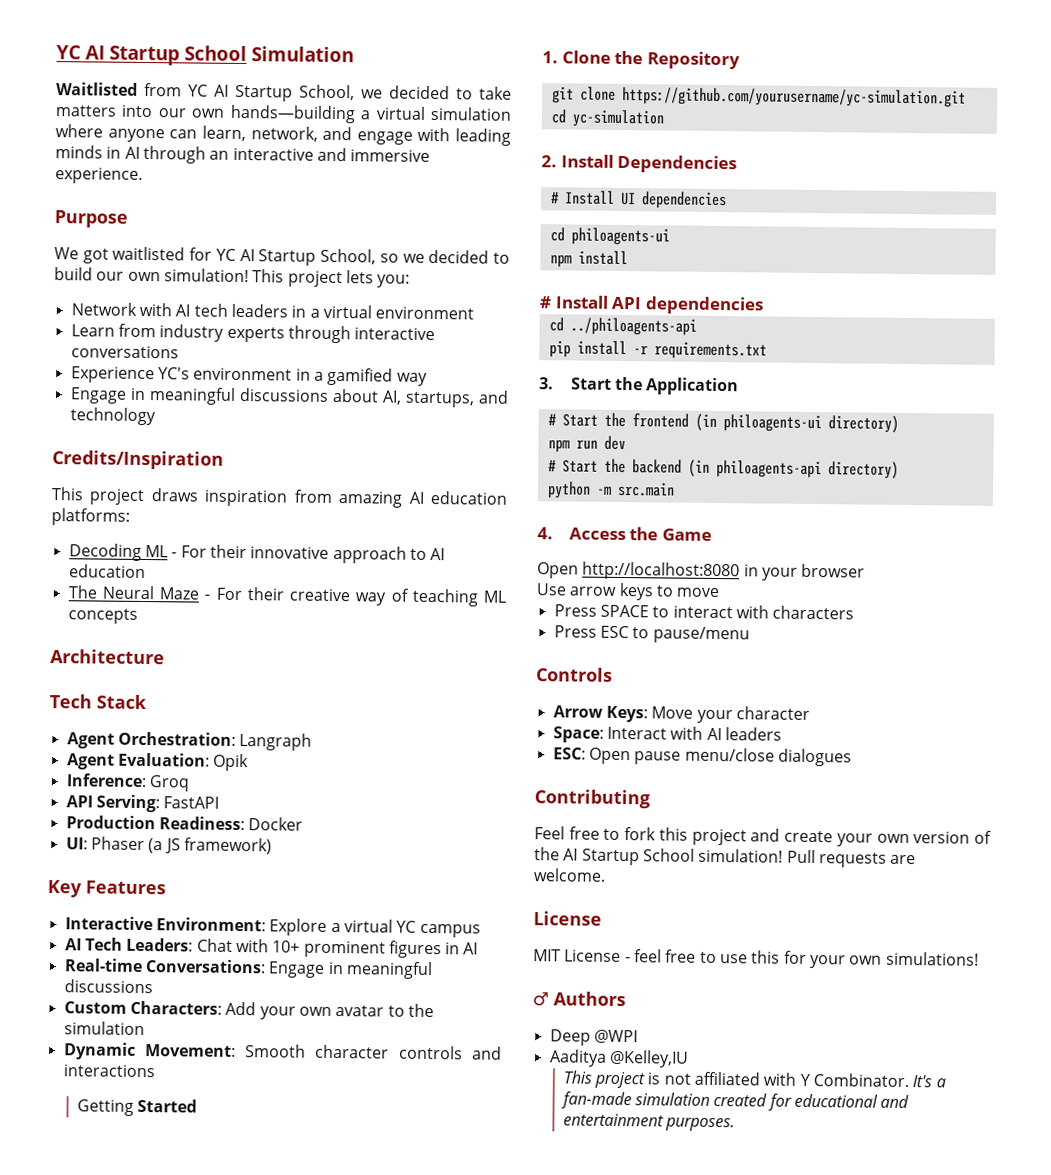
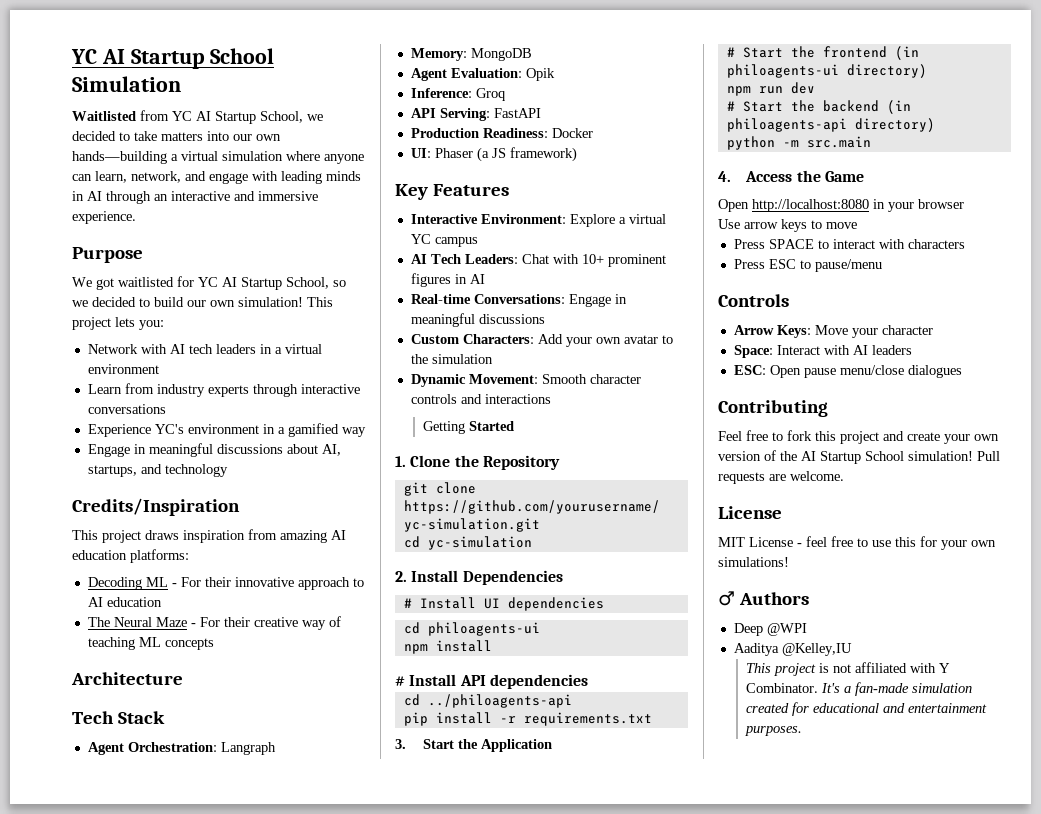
+ Memory: MongoDB

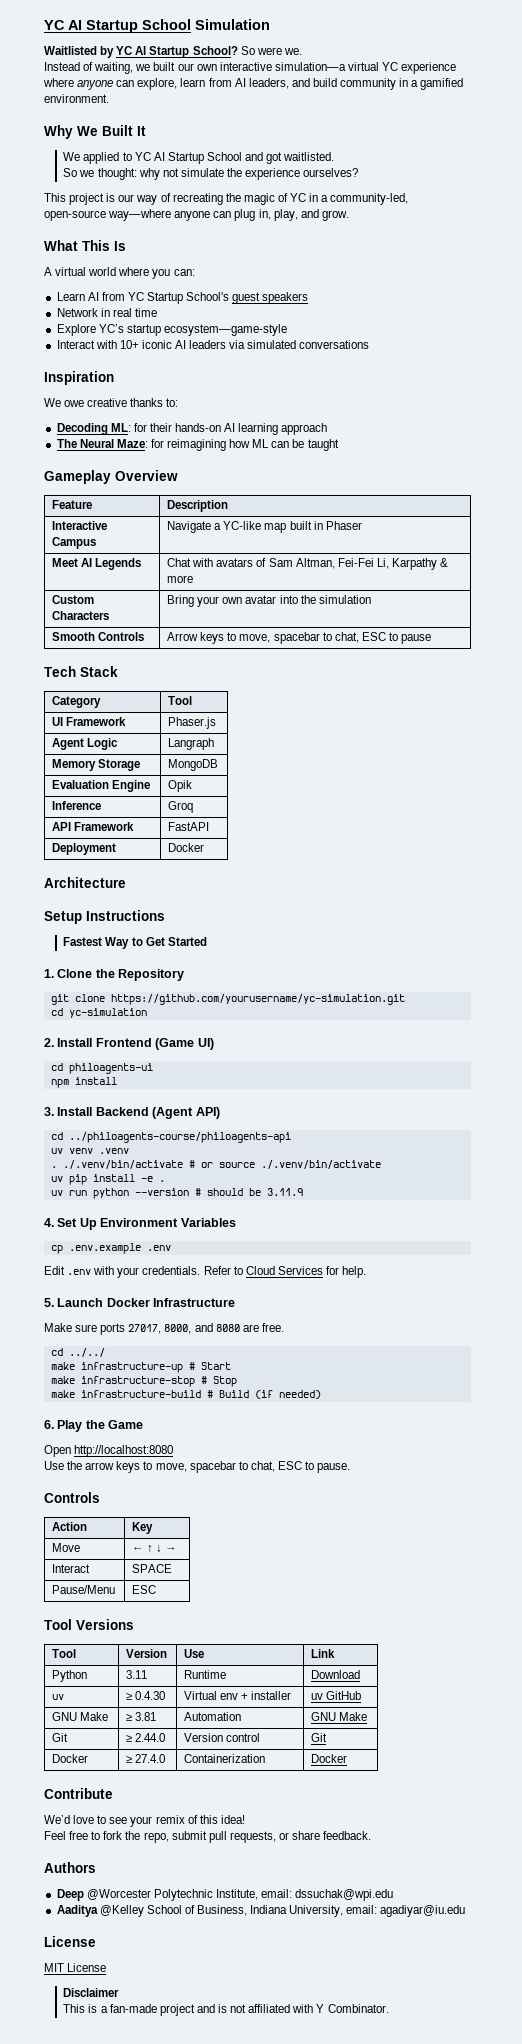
- Waitlisted from YC AI Startup School, we decided to take matters into our own hands—building a virtual simulation where anyone can learn, network, and engage with leading minds in AI through an interactive and immersive experience.
- Purpose
- We got waitlisted for YC AI Startup School, so we decided to build our own simulation! This project lets you:
- Network with AI tech leaders in a virtual environment
- Learn from industry experts through interactive conversations
- Experience YC's environment in a gamified way
- Engage in meaningful discussions about AI, startups, and technology
- Credits/Inspiration
- This project draws inspiration from amazing AI education platforms:
- Decoding ML - For their innovative approach to AI education
- The Neural Maze - For their creative way of teaching ML concepts
+ Waitlisted by YC AI Startup School? So were we.
+ Instead of waiting, we built our own interactive simulation—a virtual YC experience where anyone can explore, learn from AI leaders, and build community in a gamified environment.
+ Why We Built It
+ We applied to YC AI Startup School and got waitlisted.
+ So we thought: why not simulate the experience ourselves?
+ This project is our way of recreating the magic of YC in a community-led, open-source way—where anyone can plug in, play, and grow.
+ What This Is
+ A virtual world where you can:
+ Learn AI from YC Startup School's guest speakers
+ Network in real time
+ Explore YC’s startup ecosystem—game-style
+ Interact with 10+ iconic AI leaders via simulated conversations
+ Inspiration
+ We owe creative thanks to:
+ Decoding ML: for their hands-on AI learning approach
+ The Neural Maze: for reimagining how ML can be taught
+ Gameplay Overview
+ Feature | Description
+ Interactive Campus | Navigate a YC-like map built in Phaser
+ Meet AI Legends | Chat with avatars of Sam Altman, Fei-Fei Li, Karpathy & more
+ Custom Characters | Bring your own avatar into the simulation
+ Smooth Controls | Arrow keys to move, spacebar to chat, ESC to pause
+ Tech Stack
+ Category | Tool
+ UI Framework | Phaser.js
+ Agent Logic | Langraph
+ Memory Storage | MongoDB
+ Evaluation Engine | Opik
+ Inference | Groq
+ API Framework | FastAPI
+ Deployment | Docker
  Architecture
- Tech Stack
- Agent Orchestration: Langraph
- Memory: MongoDB
- Agent Evaluation: Opik
- Inference: Groq
- API Serving: FastAPI
- Production Readiness: Docker
- UI: Phaser (a JS framework)
- Key Features
- Interactive Environment: Explore a virtual YC campus
- AI Tech Leaders: Chat with 10+ prominent figures in AI
- Real-time Conversations: Engage in meaningful discussions
- Custom Characters: Add your own avatar to the simulation
- Dynamic Movement: Smooth character controls and interactions
- Getting Started
+ Setup Instructions
+ Fastest Way to Get Started
- 2. Install Dependencies
- # Install UI dependencies
+ 2. Install Frontend (Game UI)
- # Install API dependencies
- cd ../philoagents-api
- pip install -r requirements.txt
- 3. Start the Application
- # Start the frontend (in philoagents-ui directory)
- npm run dev
- # Start the backend (in philoagents-api directory)
- python -m src.main
- 4. Access the Game
+ 3. Install Backend (Agent API)
+ cd ../philoagents-course/philoagents-api
+ uv venv .venv
+ . ./.venv/bin/activate # or source ./.venv/bin/activate
+ uv pip install -e .
+ uv run python --version # should be 3.11.9
+ 4. Set Up Environment Variables
+ cp .env.example .env
+ Edit .env with your credentials. Refer to Cloud Services for help.
+ 5. Launch Docker Infrastructure
+ Make sure ports 27017, 8000, and 8080 are free.
+ cd ../../
+ make infrastructure-up # Start
+ make infrastructure-stop # Stop
+ make infrastructure-build # Build (if needed)
+ 6. Play the Game
- Open http://localhost:8080 in your browser
- Use arrow keys to move
- Press SPACE to interact with characters
- Press ESC to pause/menu
+ Open http://localhost:8080
+ Use the arrow keys to move, spacebar to chat, ESC to pause.
  Controls
- Arrow Keys: Move your character
- Space: Interact with AI leaders
- ESC: Open pause menu/close dialogues
- Contributing
- Feel free to fork this project and create your own version of the AI Startup School simulation! Pull requests are welcome.
+ Action | Key
+ Move | ← ↑ ↓ →
+ Interact | SPACE
+ Pause/Menu | ESC
+ Tool Versions
+ Tool | Version | Use | Link
+ Python | 3.11 | Runtime | Download
+ uv | ≥ 0.4.30 | Virtual env + installer | uv GitHub
+ GNU Make | ≥ 3.81 | Automation | GNU Make
+ Git | ≥ 2.44.0 | Version control | Git
+ Docker | ≥ 27.4.0 | Containerization | Docker
+ Contribute
+ We’d love to see your remix of this idea!
+ Feel free to fork the repo, submit pull requests, or share feedback.
+ Authors
+ Deep @Worcester Polytechnic Institute, email: dssuchak@wpi.edu
+ Aaditya @Kelley School of Business, Indiana University, email: agadiyar@iu.edu
  License
- MIT License - feel free to use this for your own simulations!
- ♂ Authors
- Deep @WPI
- Aaditya @Kelley,IU
- This project is not affiliated with Y Combinator. It's a fan-made simulation created for educational and entertainment purposes.
+ MIT License
+ Disclaimer
+ This is a fan-made project and is not affiliated with Y Combinator.

